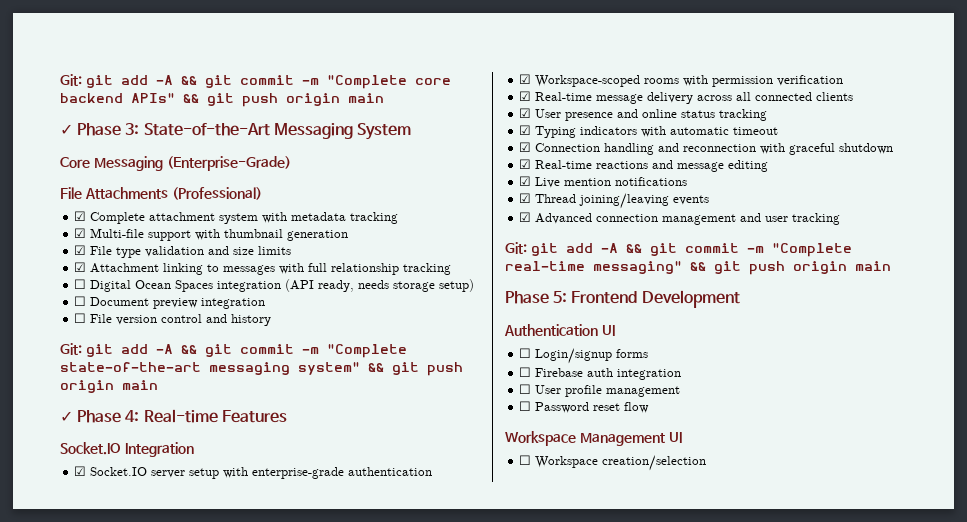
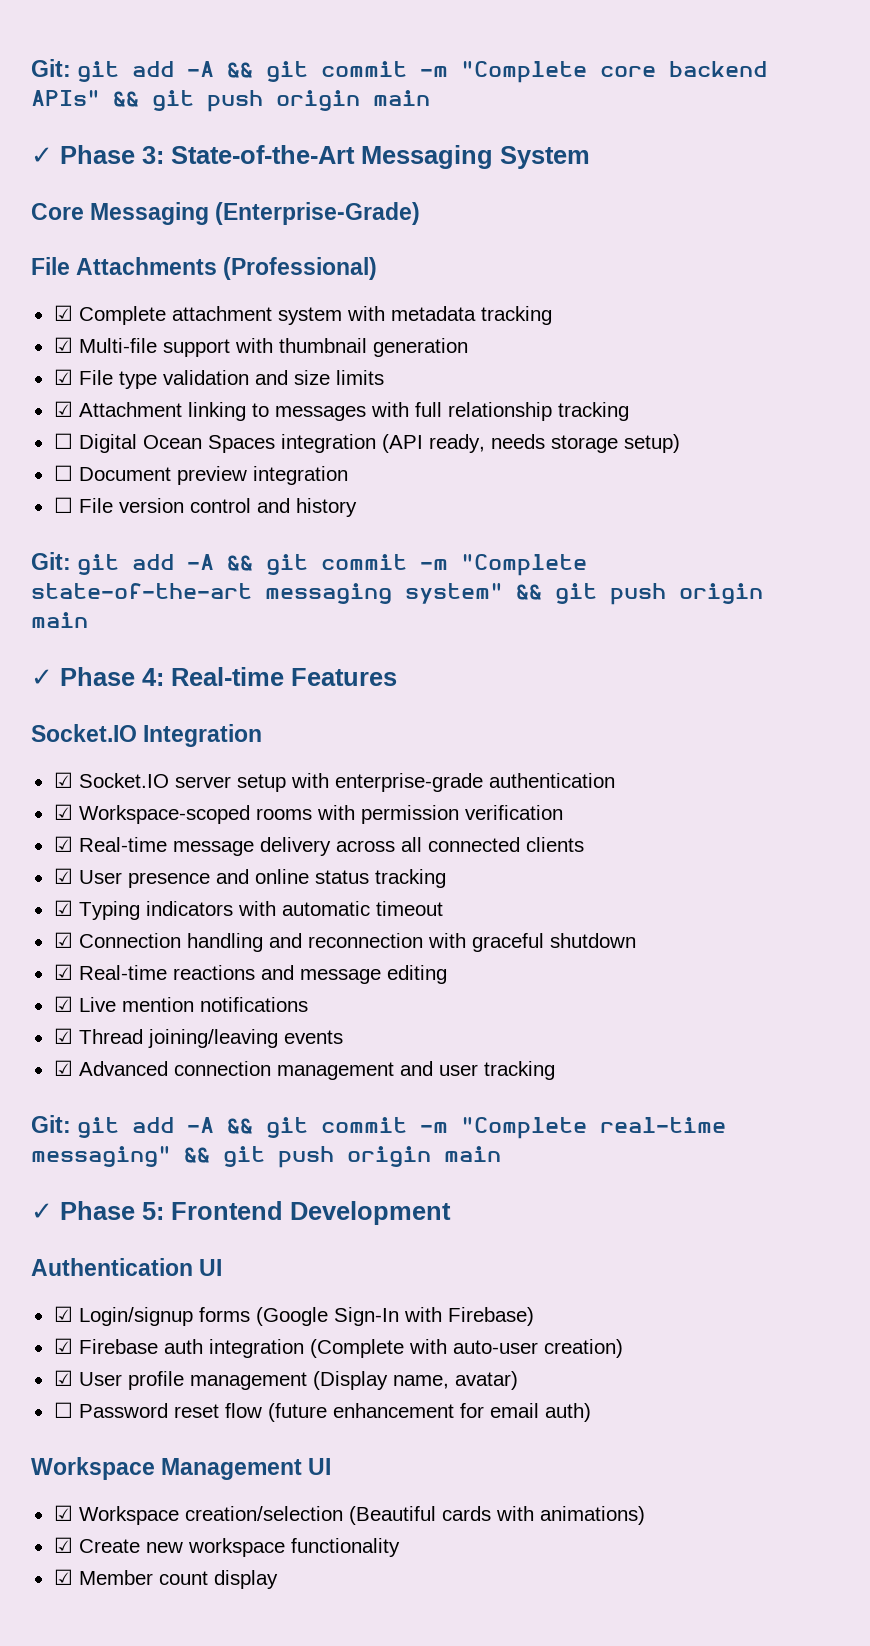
- Phase 5: Frontend Development
+ ✓ Phase 5: Frontend Development
- ☐ Login/signup forms
- ☐ Firebase auth integration
- ☐ User profile management
+ ☑ Login/signup forms (Google Sign-In with Firebase)
+ ☑ Firebase auth integration (Complete with auto-user creation)
+ ☑ User profile management (Display name, avatar)
- ☐ Password reset flow
+ ☐ Password reset flow (future enhancement for email auth)
- ☐ Workspace creation/selection
+ ☑ Workspace creation/selection (Beautiful cards with animations)
+ ☑ Create new workspace functionality
+ ☑ Member count display

